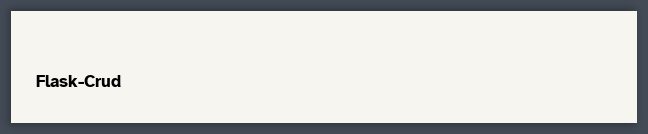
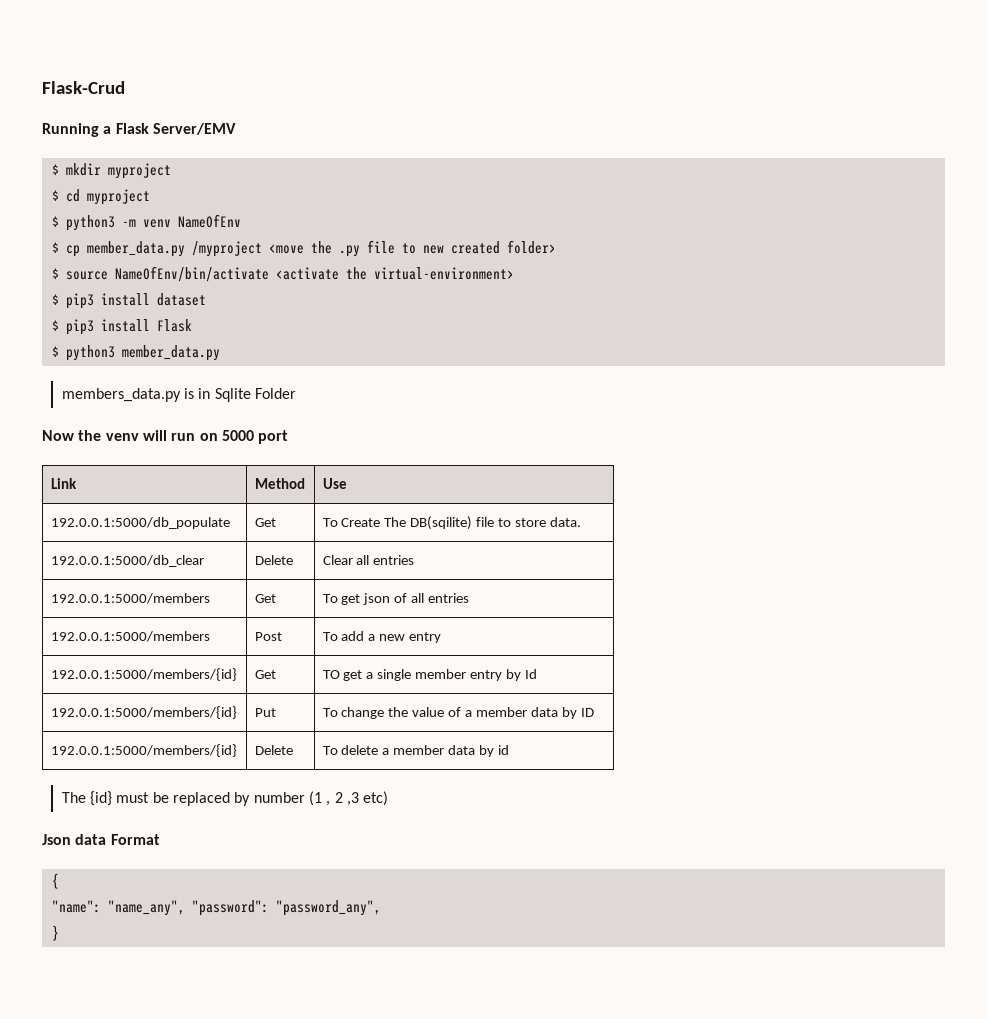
+ Running a Flask Server/EMV
+ $ mkdir myproject
+ $ cd myproject
+ $ python3 -m venv NameOfEnv
+ $ cp member_data.py /myproject <move the .py file to new created folder>
+ $ source NameOfEnv/bin/activate <activate the virtual-environment>
+ $ pip3 install dataset
+ $ pip3 install Flask
+ $ python3 member_data.py
+ members_data.py is in Sqlite Folder
+ Now the venv will run on 5000 port
+ Link | Method | Use
+ 192.0.0.1:5000/db_populate | Get | To Create The DB(sqilite) file to store data.
+ 192.0.0.1:5000/db_clear | Delete | Clear all entries
+ 192.0.0.1:5000/members | Get | To get json of all entries
+ 192.0.0.1:5000/members | Post | To add a new entry
+ 192.0.0.1:5000/members/{id} | Get | TO get a single member entry by Id
+ 192.0.0.1:5000/members/{id} | Put | To change the value of a member data by ID
+ 192.0.0.1:5000/members/{id} | Delete | To delete a member data by id
+ The {id} must be replaced by number (1 , 2 ,3 etc)
+ Json data Format
+ {
+ "name": "name_any", "password": "password_any",
+ }

